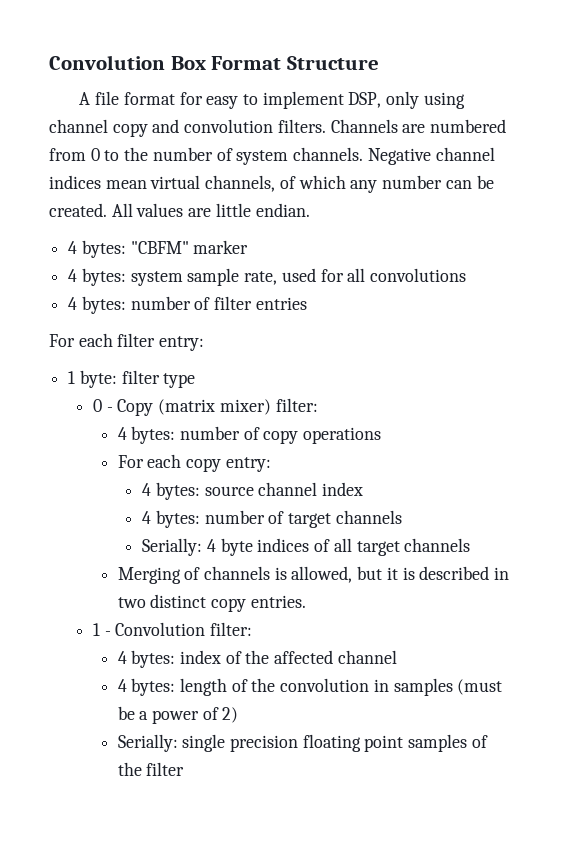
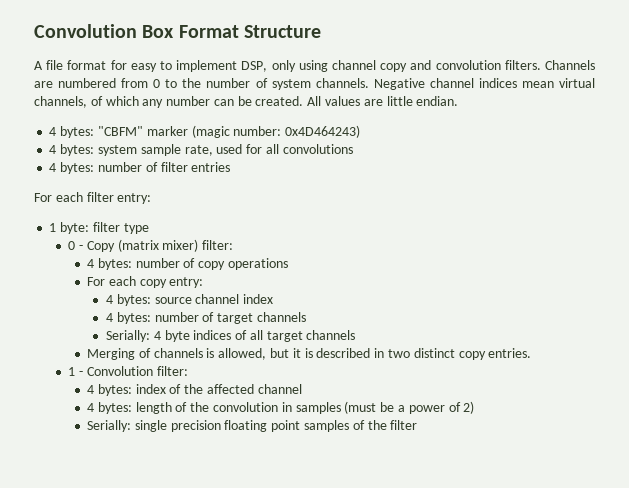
- 4 bytes: "CBFM" marker
+ 4 bytes: "CBFM" marker (magic number: 0x4D464243)

